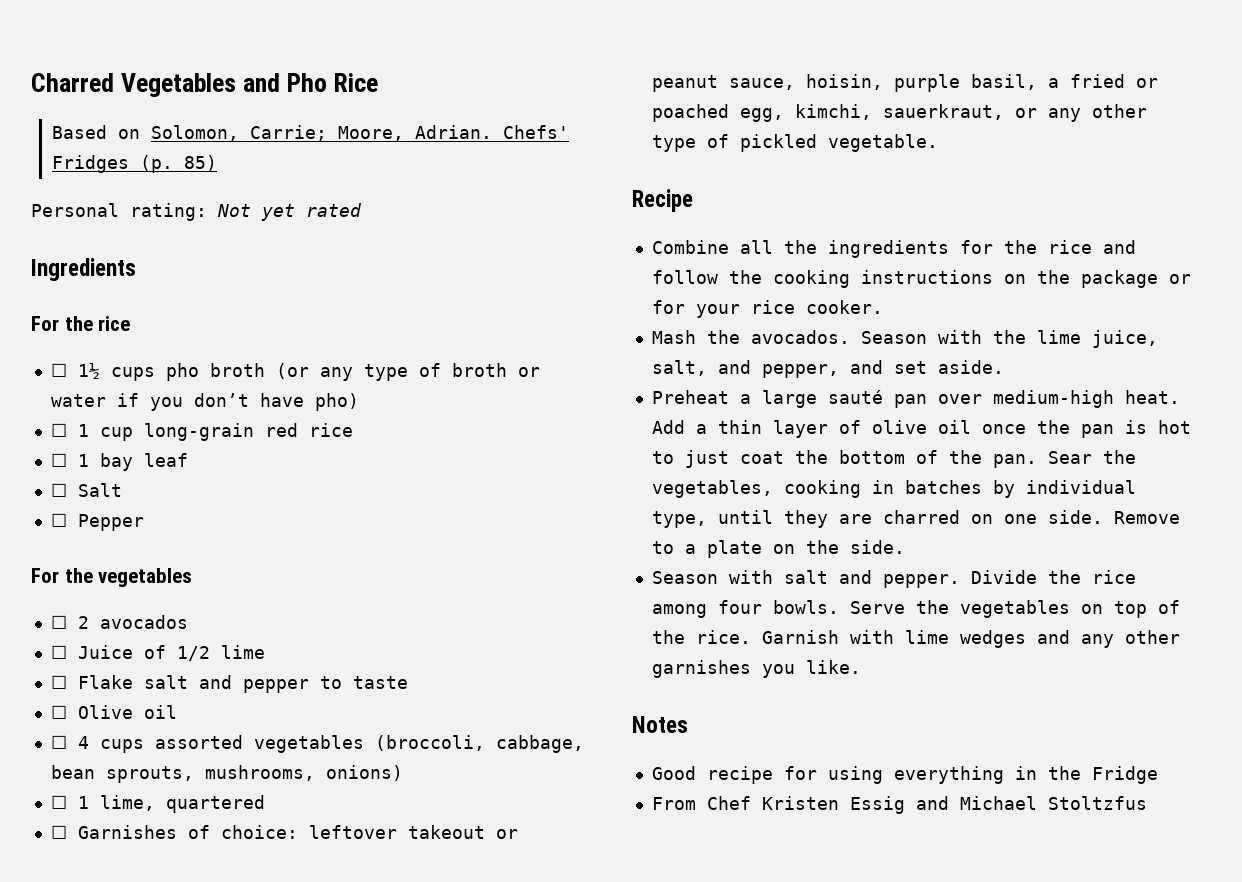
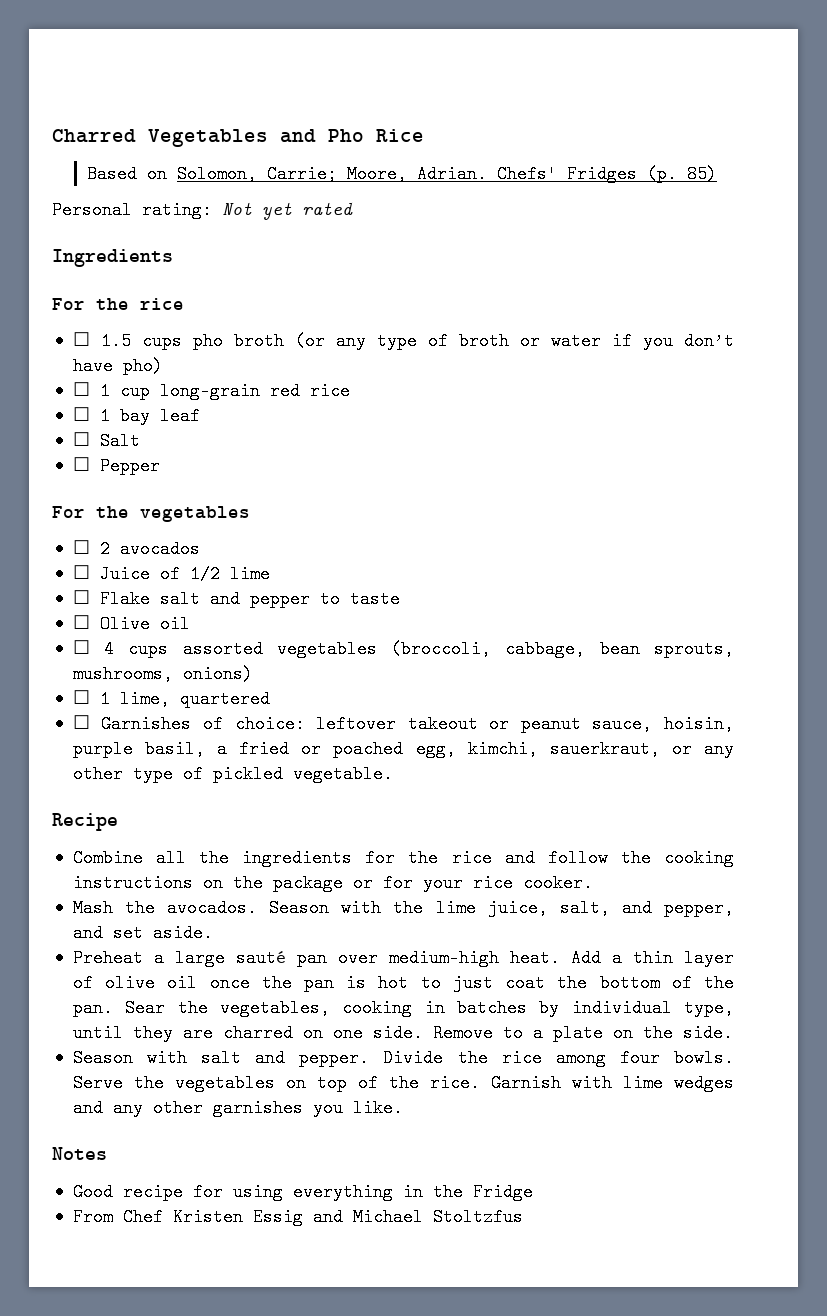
- ☐ 1½ cups pho broth (or any type of broth or water if you don’t have pho)
+ ☐ 1.5 cups pho broth (or any type of broth or water if you don’t have pho)

